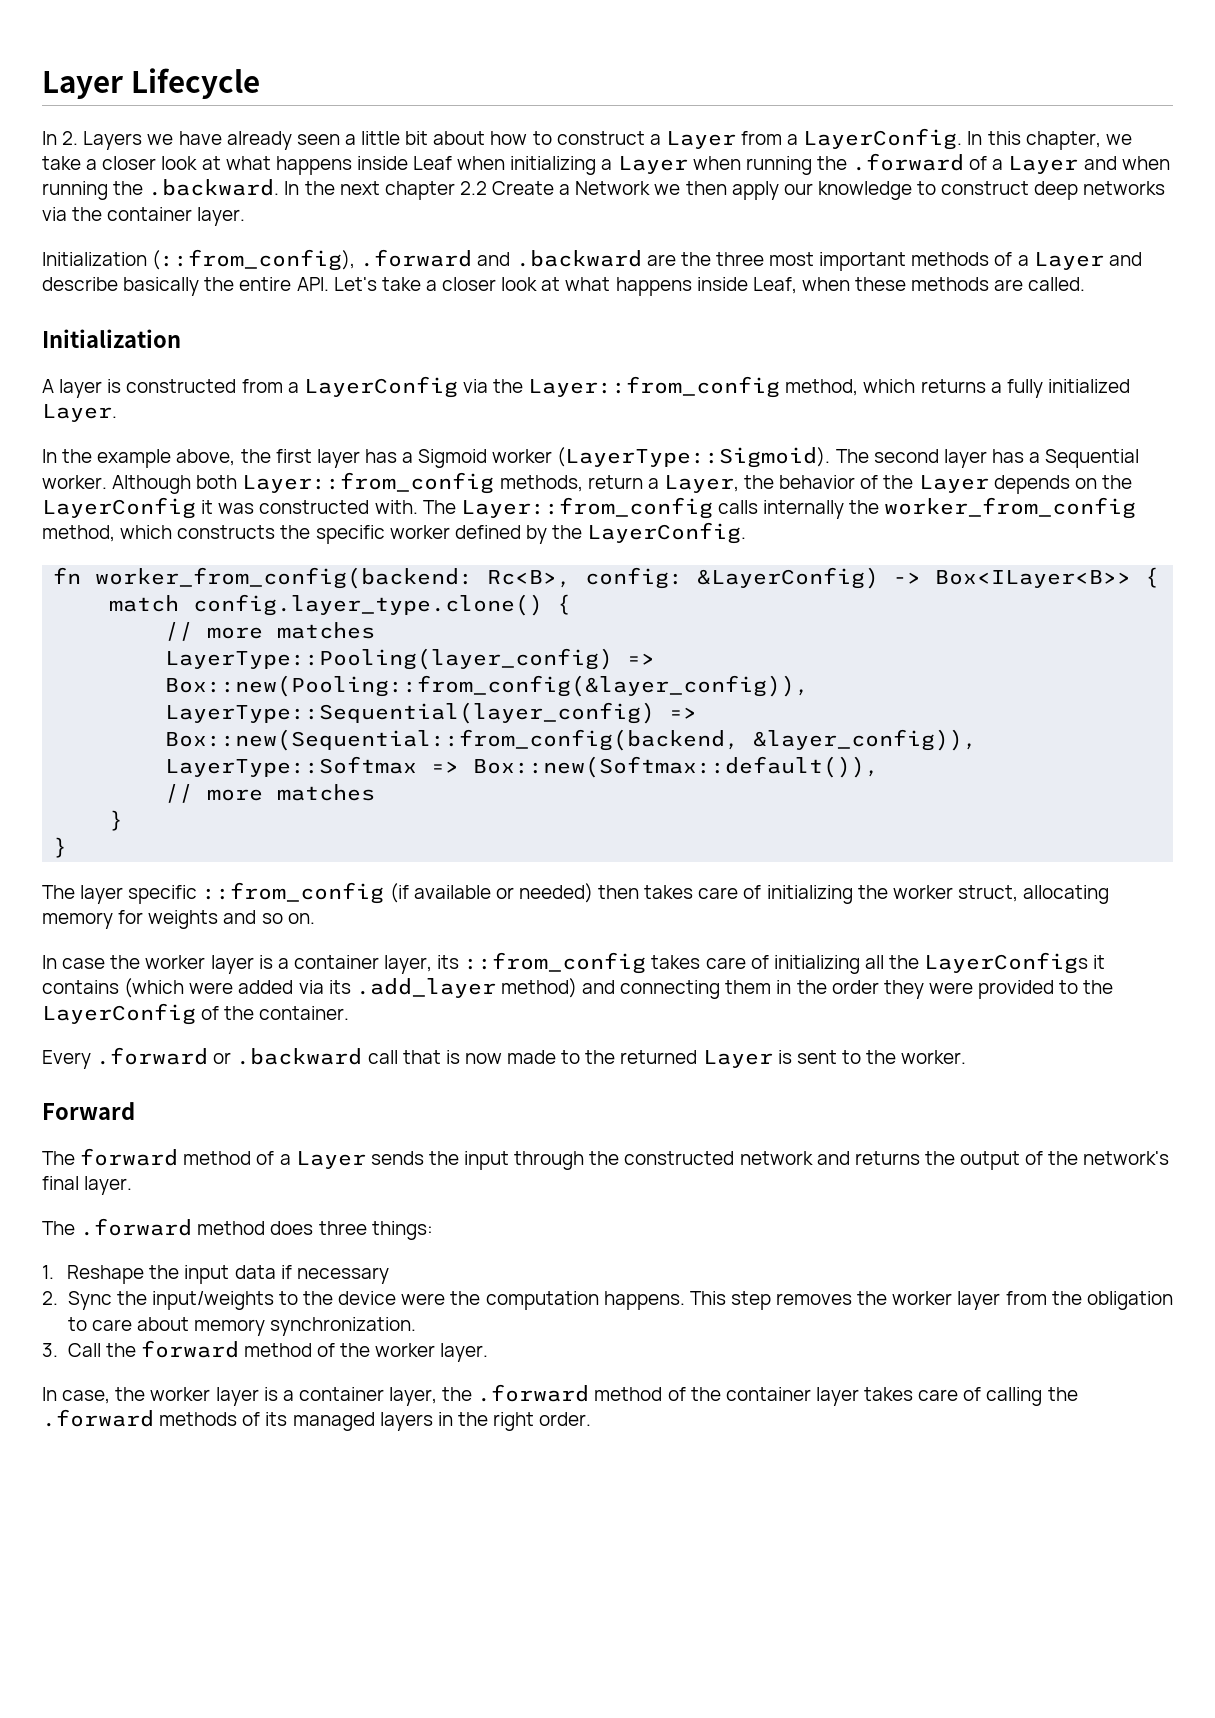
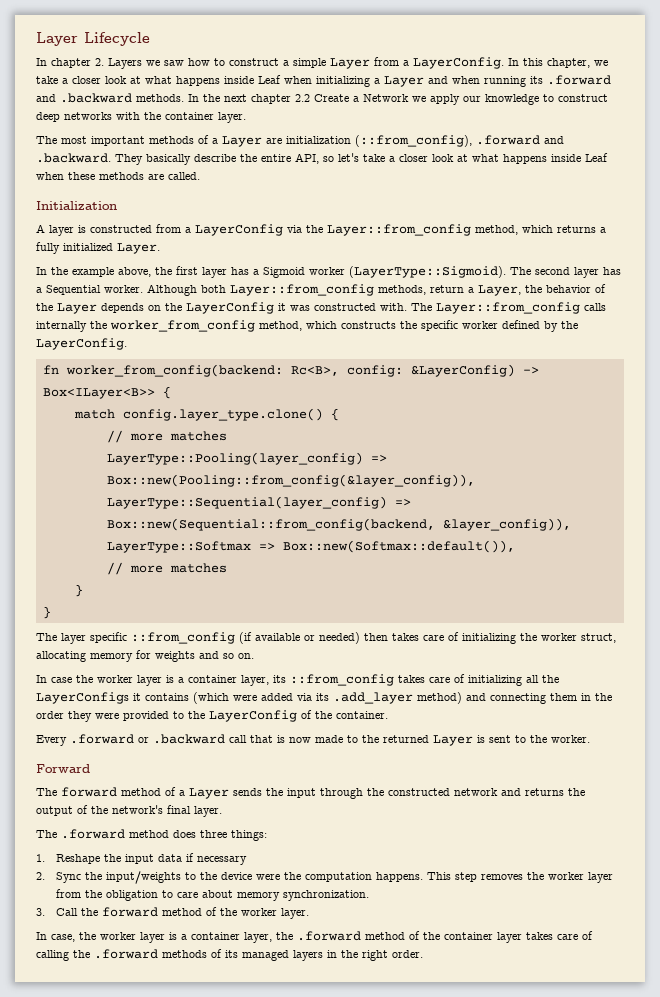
- In 2. Layers we have already seen a little bit about how to construct a Layer from a LayerConfig.
+ In chapter 2. Layers we saw how to construct a simple Layer from a LayerConfig.
- In this chapter, we take a closer look at what happens inside Leaf when initializing a Layer when running the .forward of a Layer and when running the .backward. In the next chapter 2.2 Create a Network we then apply our knowledge to construct deep networks via the container layer.
+ In this chapter, we take a closer look at what happens inside Leaf when initializing a Layer and when running its .forward and .backward methods. In the next chapter 2.2 Create a Network we apply our knowledge to construct deep networks with the container layer.
- Initialization (::from_config), .forward and .backward are the three most important methods of a Layer and describe basically the entire API. Let's take a closer look at what happens inside Leaf, when these methods are called.
+ The most important methods of a Layer are initialization (::from_config), .forward and .backward. They basically describe the entire API, so let's take a closer look at what happens inside Leaf when these methods are called.

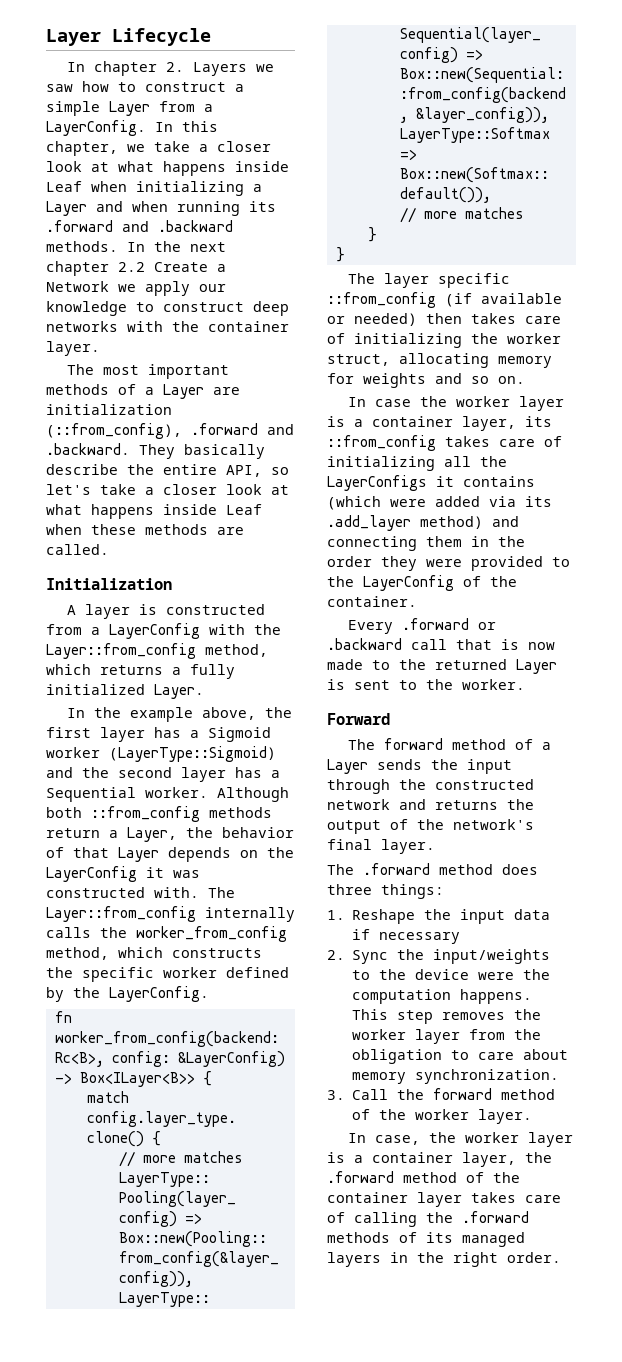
- A layer is constructed from a LayerConfig via the Layer::from_config method, which returns a fully initialized Layer.
+ A layer is constructed from a LayerConfig with the Layer::from_config method, which returns a fully initialized Layer.
- In the example above, the first layer has a Sigmoid worker (LayerType::Sigmoid). The second layer has a Sequential worker.
+ In the example above, the first layer has a Sigmoid worker (LayerType::Sigmoid) and the second layer has a Sequential worker.
- Although both Layer::from_config methods, return a Layer, the behavior of the Layer depends on the LayerConfig it was constructed with.
+ Although both ::from_config methods return a Layer, the behavior of that Layer depends on the LayerConfig it was constructed with.
- The Layer::from_config calls internally the worker_from_config method, which constructs the specific worker defined by the LayerConfig.
+ The Layer::from_config internally calls the worker_from_config method, which constructs the specific worker defined by the LayerConfig.

